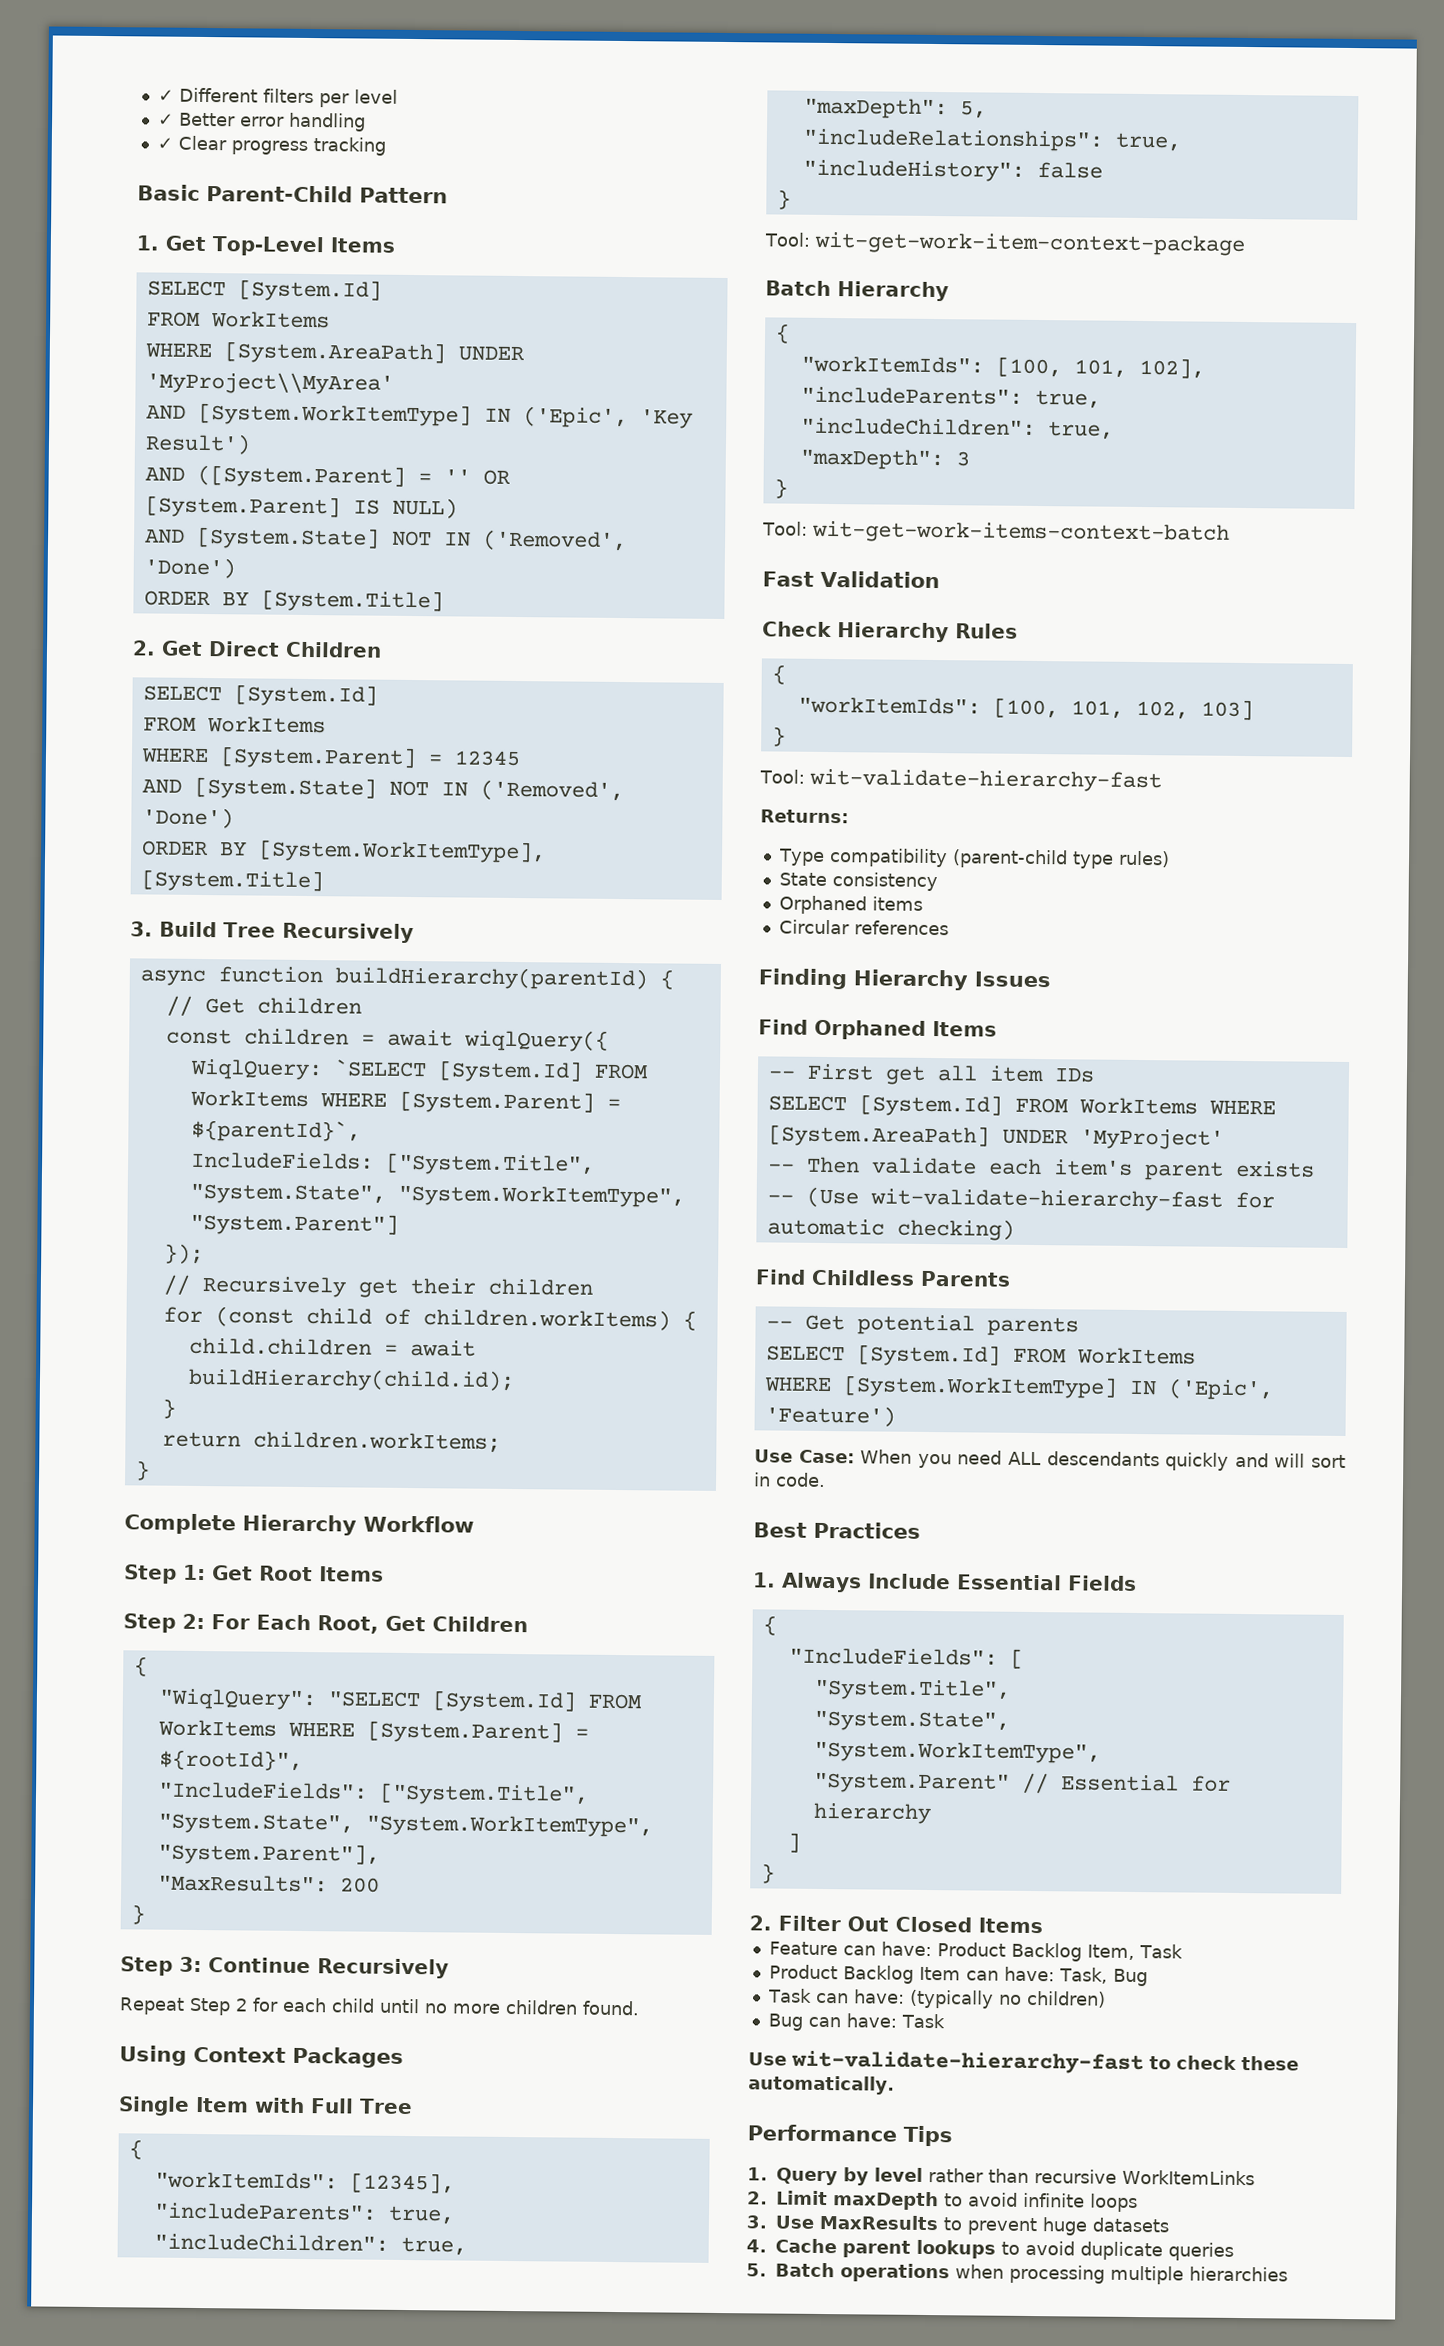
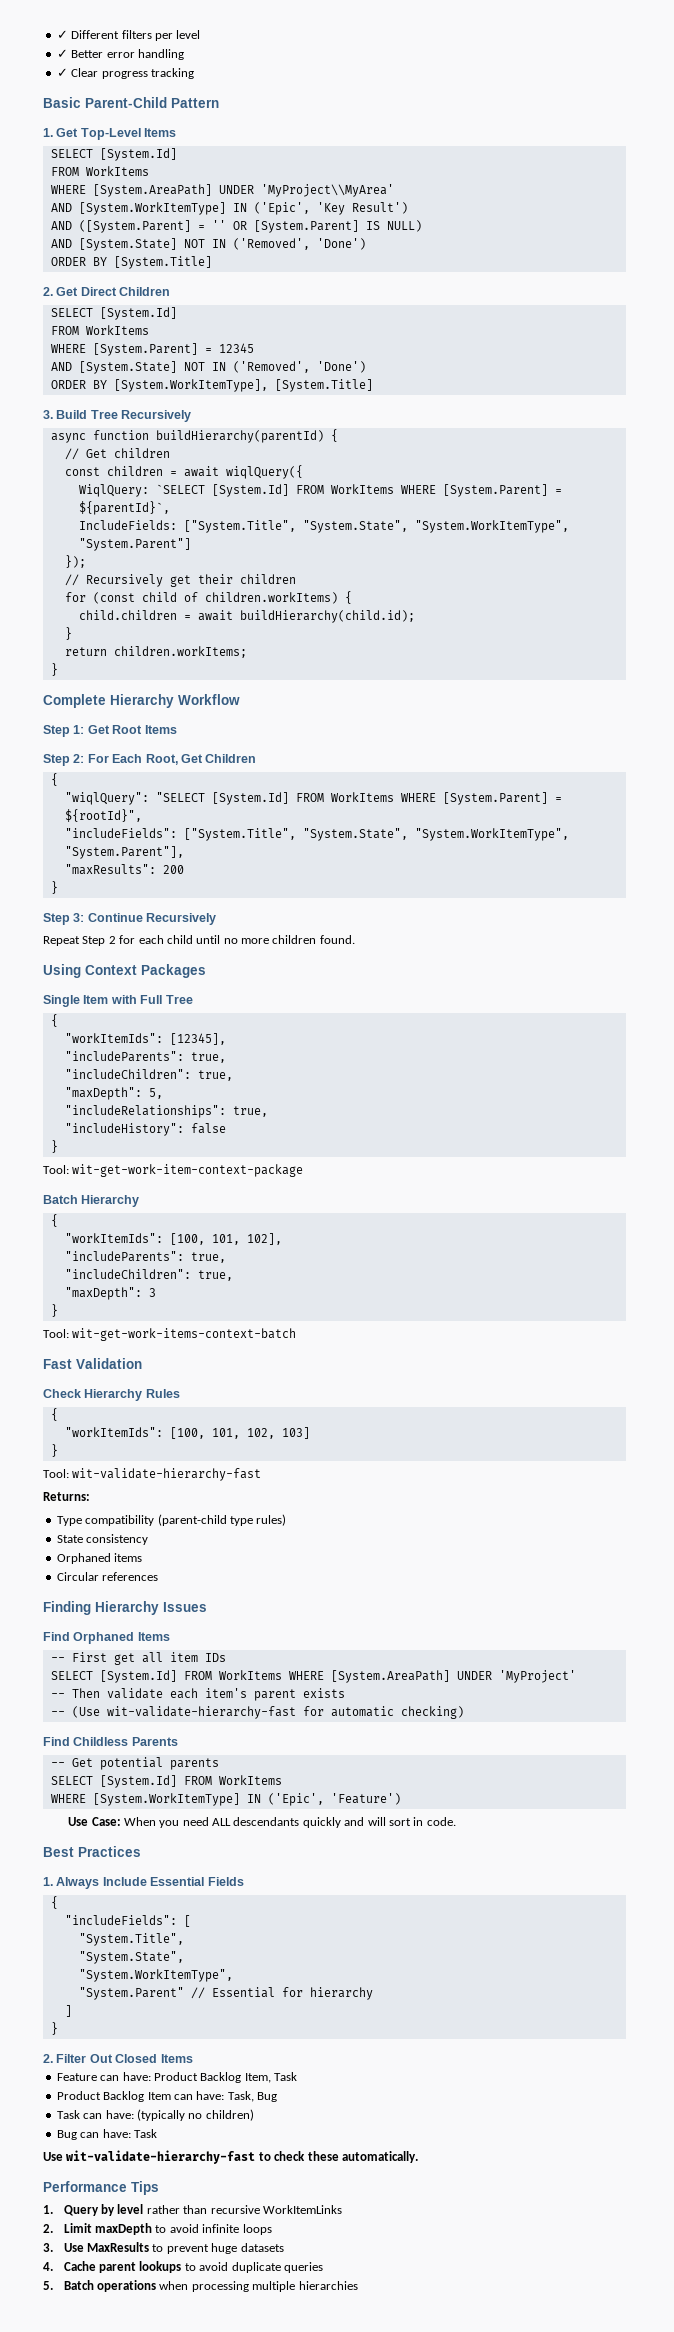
- "WiqlQuery": "SELECT [System.Id] FROM WorkItems WHERE [System.Parent] = ${rootId}",
+ "wiqlQuery": "SELECT [System.Id] FROM WorkItems WHERE [System.Parent] = ${rootId}",
- "IncludeFields": ["System.Title", "System.State", "System.WorkItemType", "System.Parent"],
+ "includeFields": ["System.Title", "System.State", "System.WorkItemType", "System.Parent"],
- "MaxResults": 200
+ "maxResults": 200
- "IncludeFields": [
+ "includeFields": [

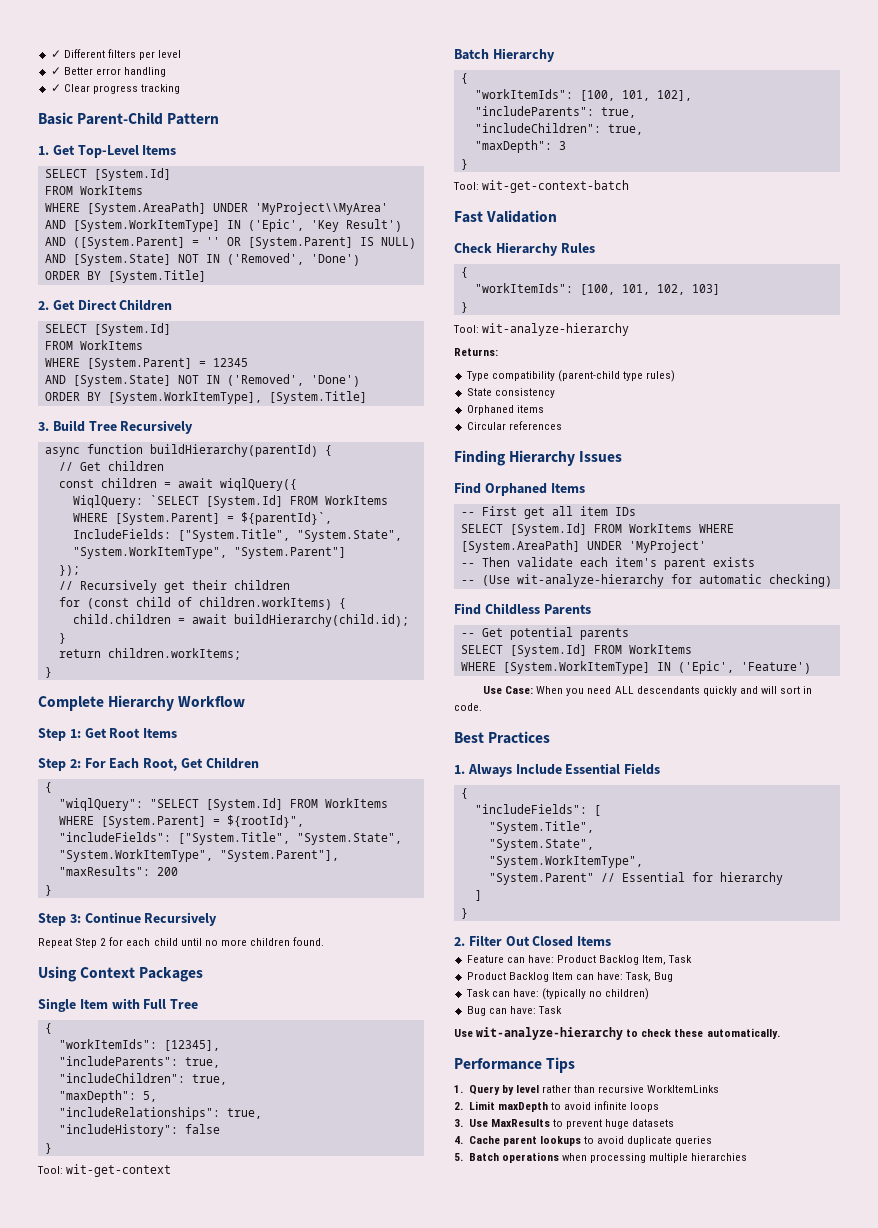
- Tool: wit-get-work-item-context-package
+ Tool: wit-get-context
- Tool: wit-get-work-items-context-batch
+ Tool: wit-get-context-batch
- Tool: wit-validate-hierarchy-fast
+ Tool: wit-analyze-hierarchy
- -- (Use wit-validate-hierarchy-fast for automatic checking)
+ -- (Use wit-analyze-hierarchy for automatic checking)
- Use wit-validate-hierarchy-fast to check these automatically.
+ Use wit-analyze-hierarchy to check these automatically.

